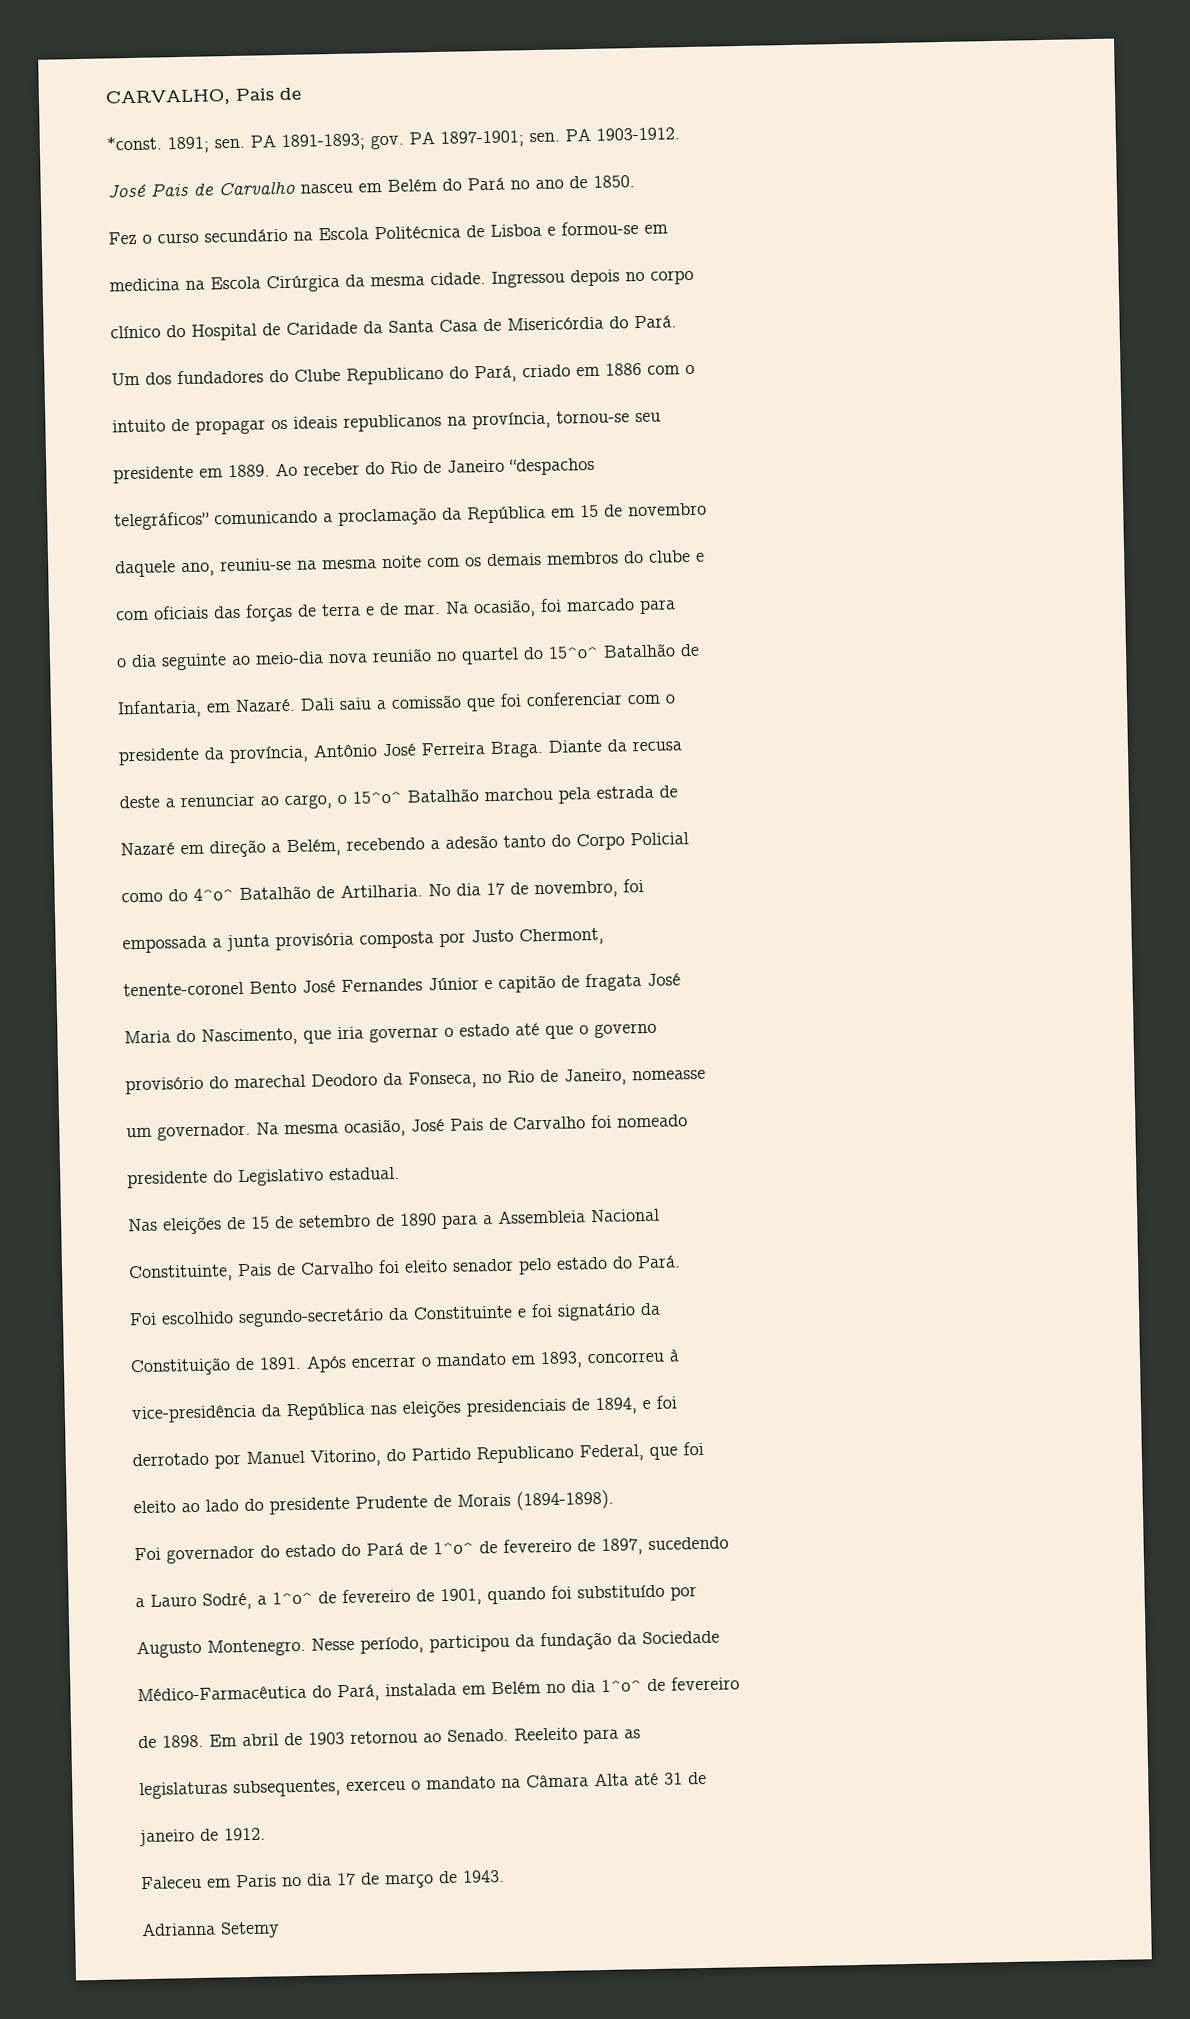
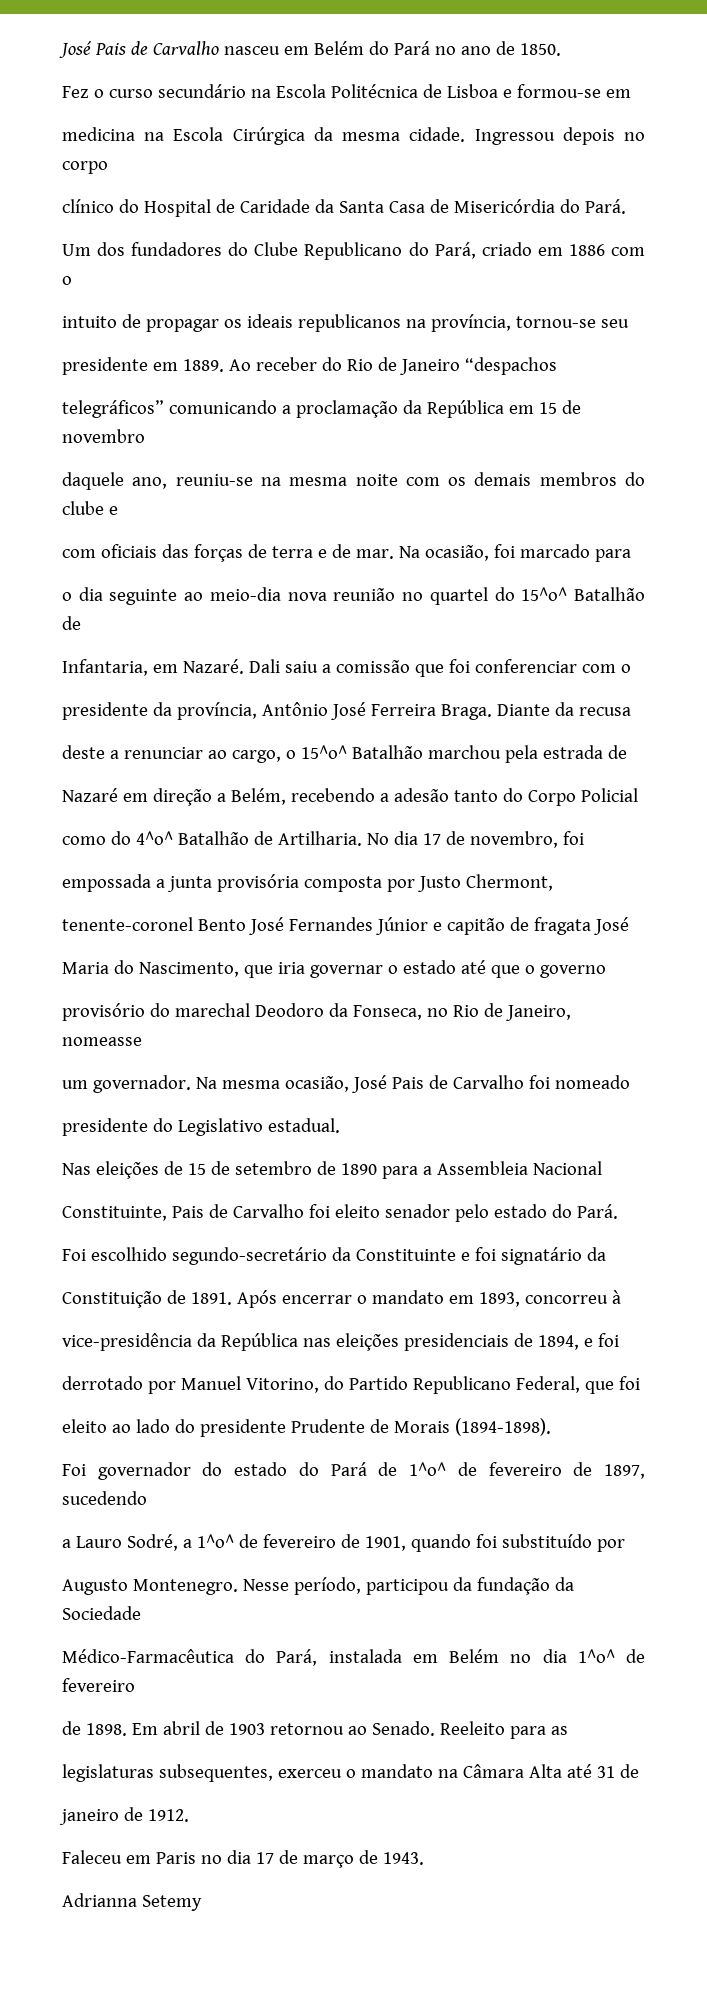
- CARVALHO, Pais de
- *const. 1891; sen. PA 1891-1893; gov. PA 1897-1901; sen. PA 1903-1912.

